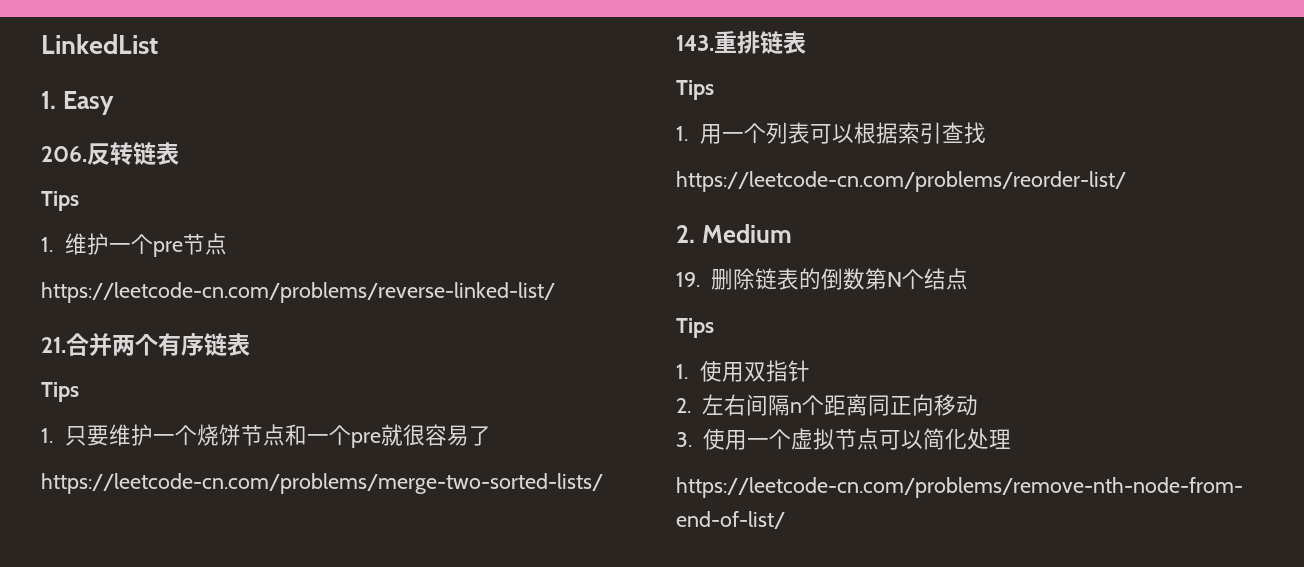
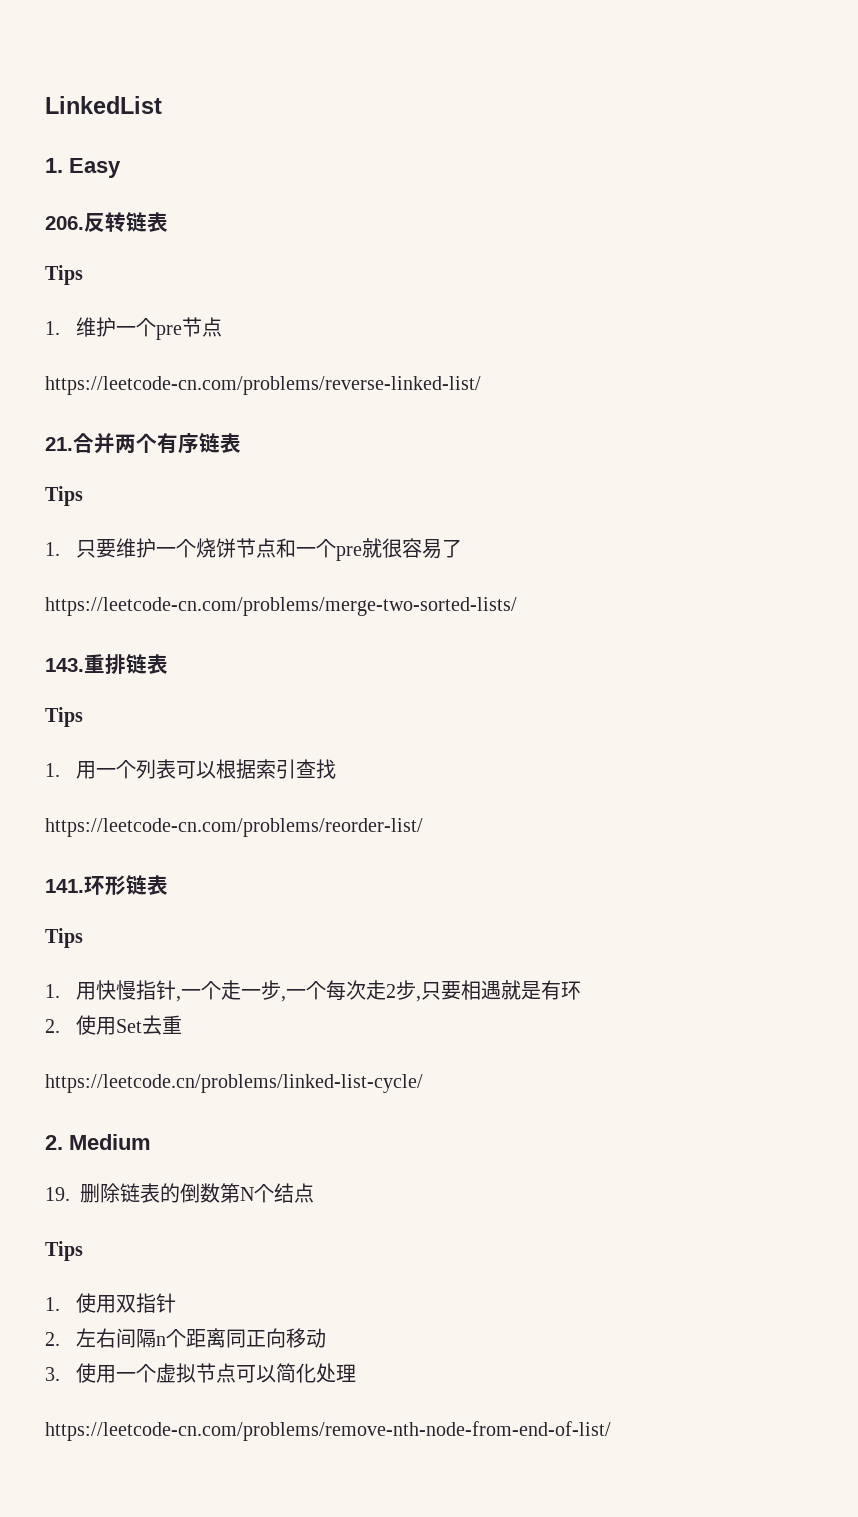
+ 141.环形链表
+ Tips
+ 1.用快慢指针,一个走一步,一个每次走2步,只要相遇就是有环
+ 2.使用Set去重
+ https://leetcode.cn/problems/linked-list-cycle/

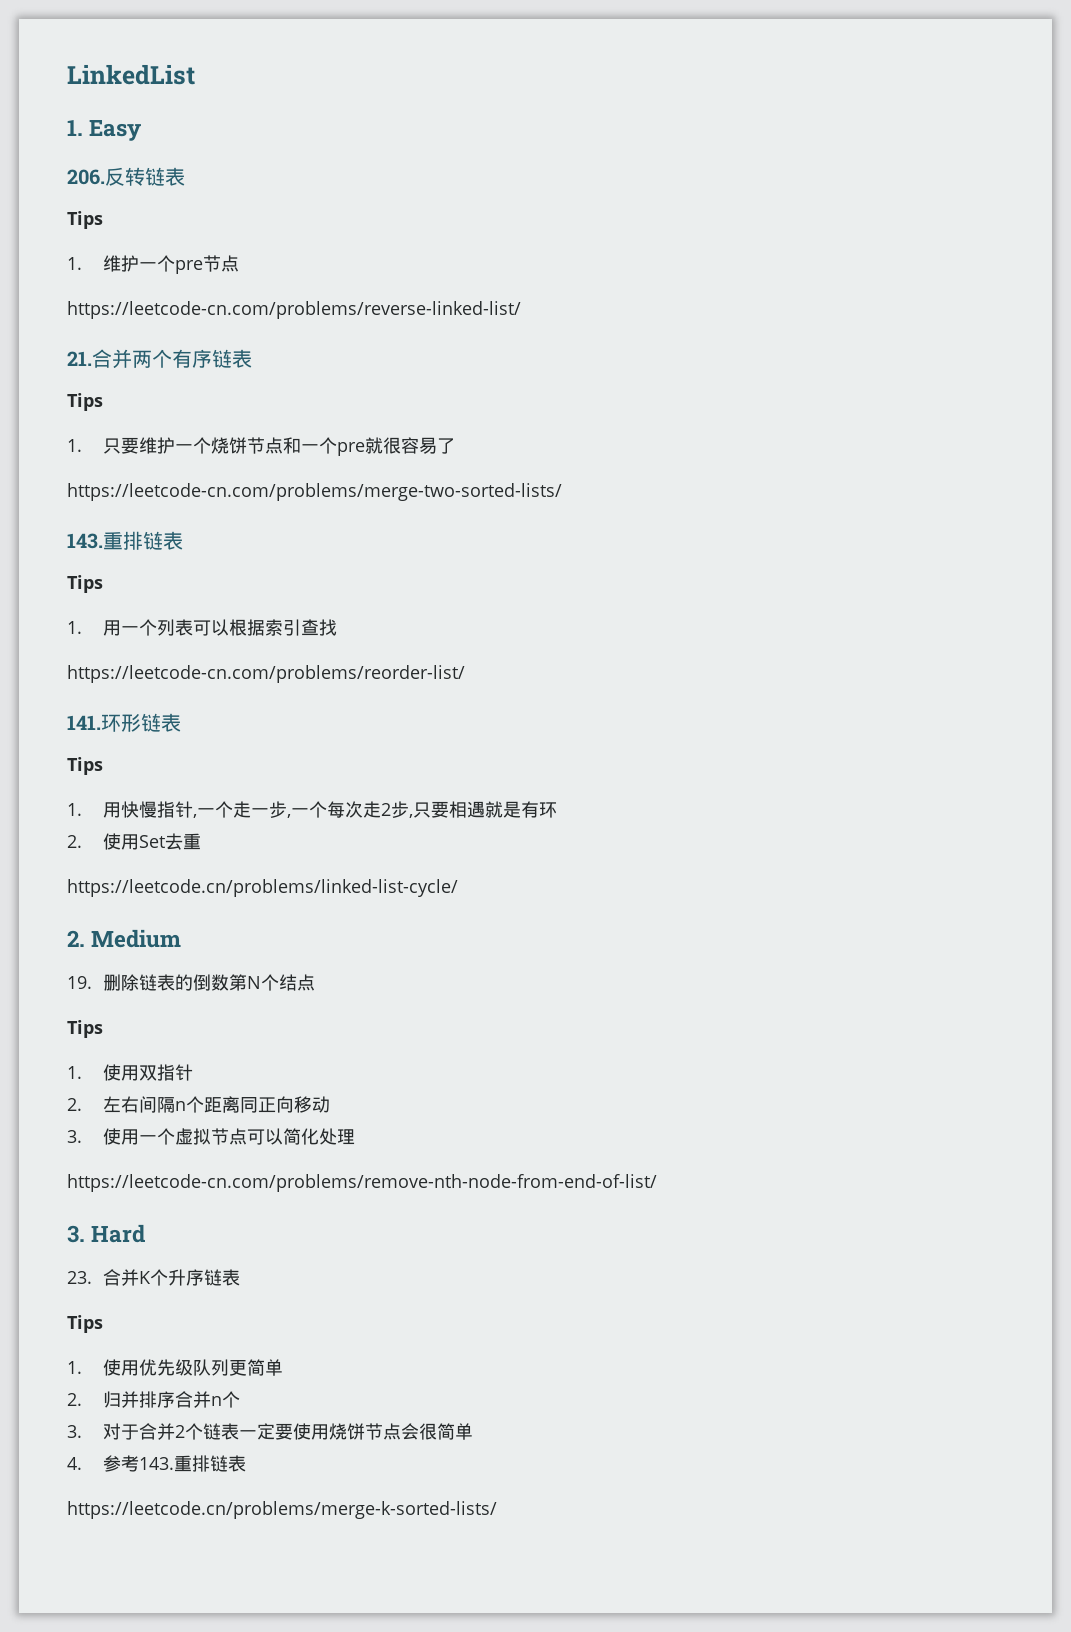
+ 3. Hard
+ 23.合并K个升序链表
+ Tips
+ 1.使用优先级队列更简单
+ 2.归并排序合并n个
+ 3.对于合并2个链表一定要使用烧饼节点会很简单
+ 4.参考143.重排链表
+ https://leetcode.cn/problems/merge-k-sorted-lists/

